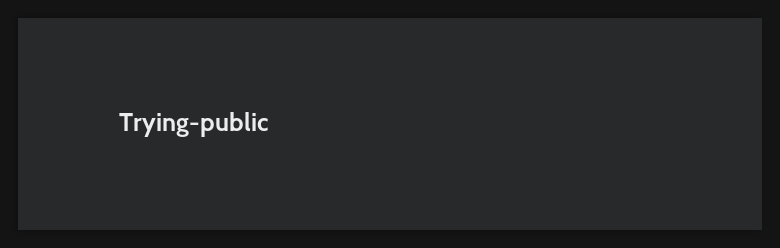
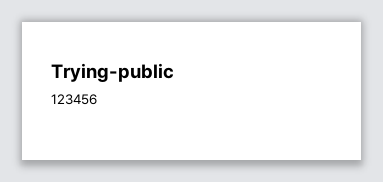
+ 123456

